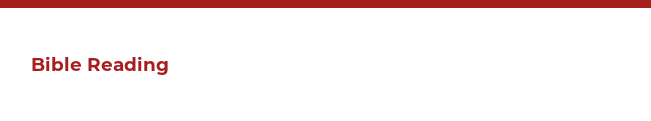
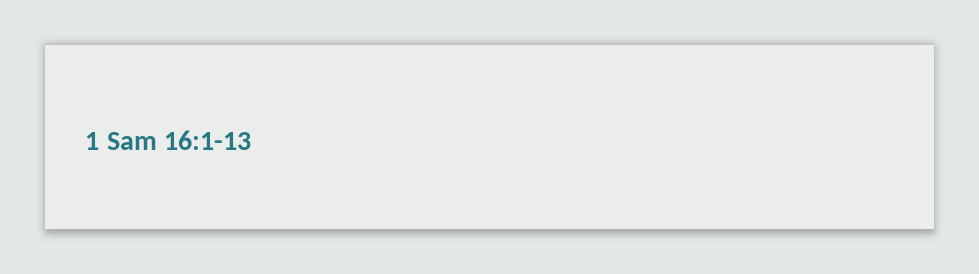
- Bible Reading
+ 1 Sam 16:1-13

